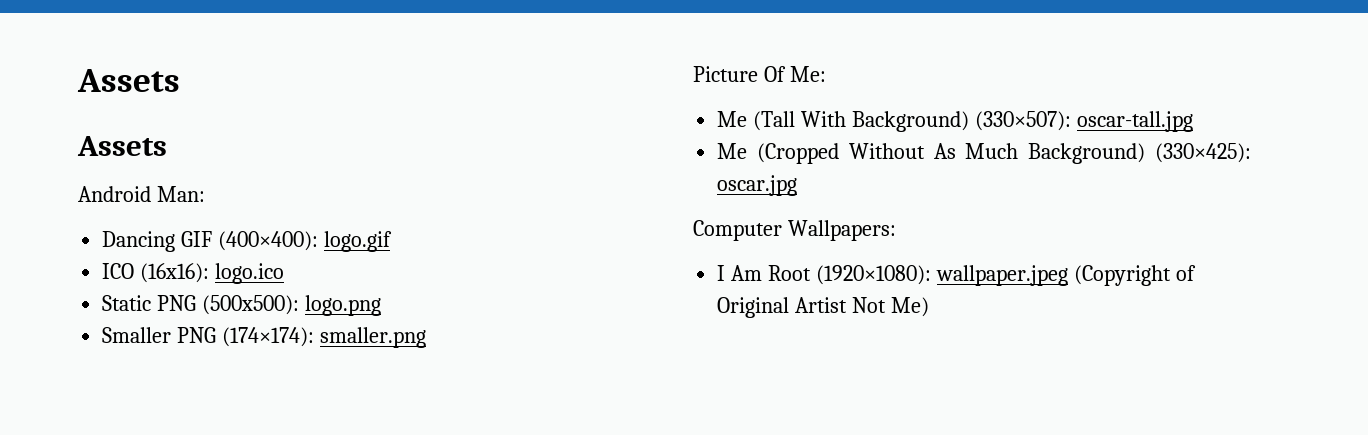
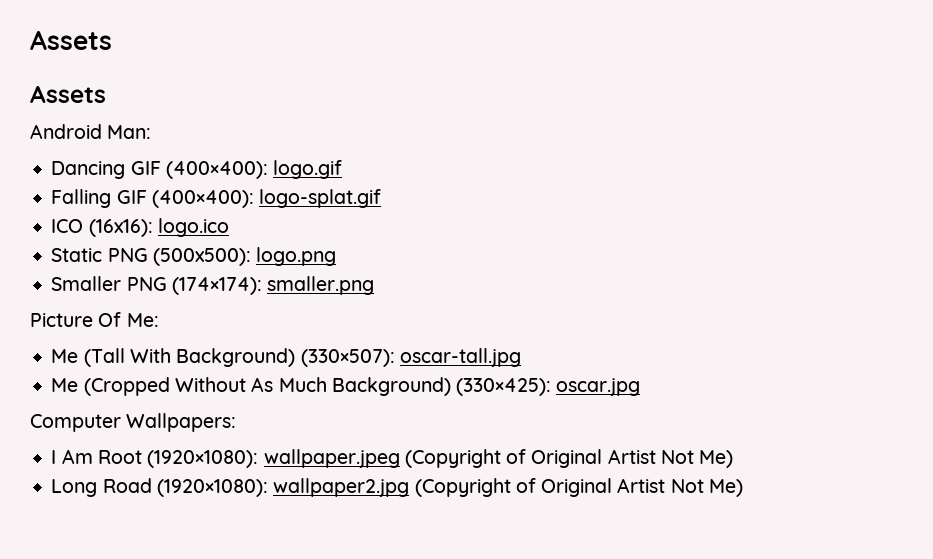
+ Falling GIF (400×400): logo-splat.gif
+ Long Road (1920×1080): wallpaper2.jpg (Copyright of Original Artist Not Me)

